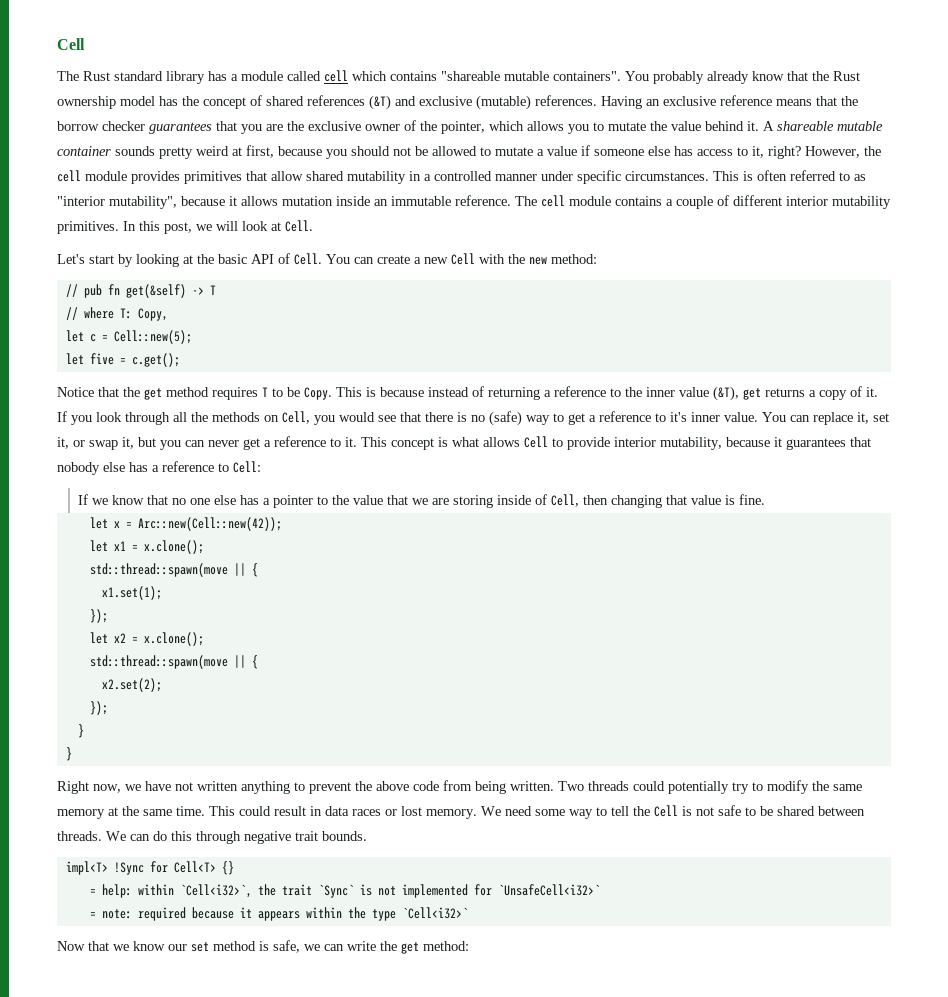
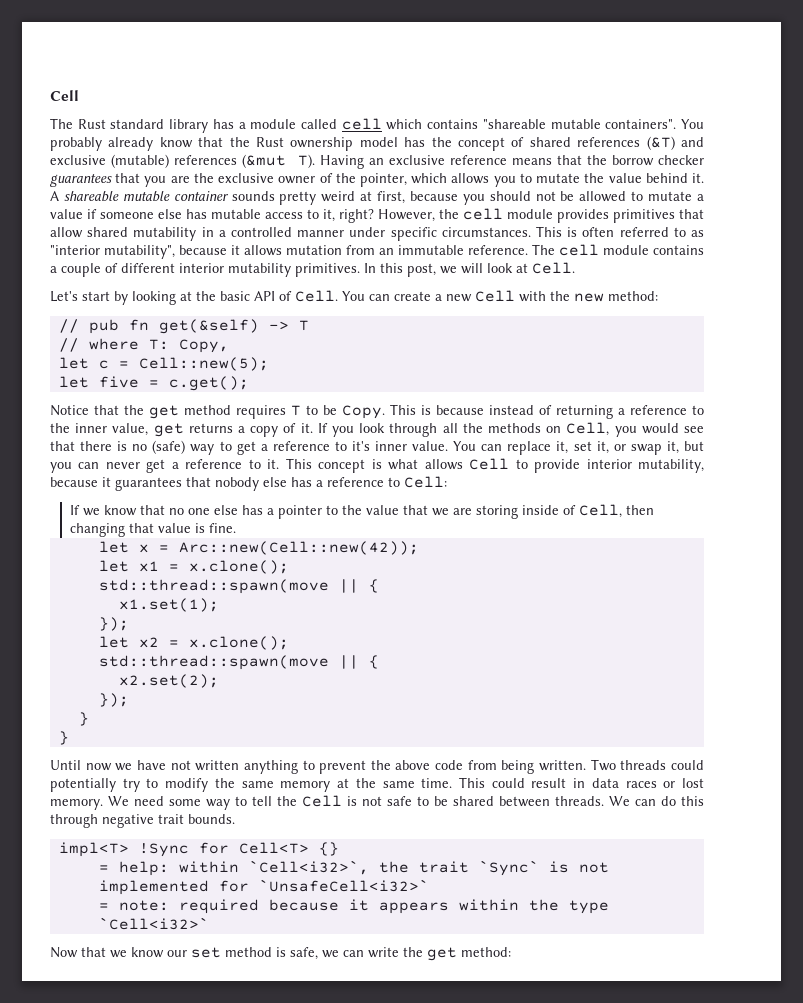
- You probably already know that the Rust ownership model has the concept of shared references (&T) and exclusive (mutable) references. Having an exclusive reference means that the borrow checker guarantees that you are the exclusive owner of the pointer, which allows you to mutate the value behind it.
+ You probably already know that the Rust ownership model has the concept of shared references (&T) and exclusive (mutable) references (&mut T). Having an exclusive reference means that the borrow checker guarantees that you are the exclusive owner of the pointer, which allows you to mutate the value behind it.
- A shareable mutable container sounds pretty weird at first, because you should not be allowed to mutate a value if someone else has access to it, right?
+ A shareable mutable container sounds pretty weird at first, because you should not be allowed to mutate a value if someone else has mutable access to it, right?
- This is often referred to as "interior mutability", because it allows mutation inside an immutable reference.
+ This is often referred to as "interior mutability", because it allows mutation from an immutable reference.
- This is because instead of returning a reference to the inner value (&T), get returns a copy of it.
+ This is because instead of returning a reference to the inner value, get returns a copy of it.
- Right now, we have not written anything to prevent the above code from being written.
+ Until now we have not written anything to prevent the above code from being written.

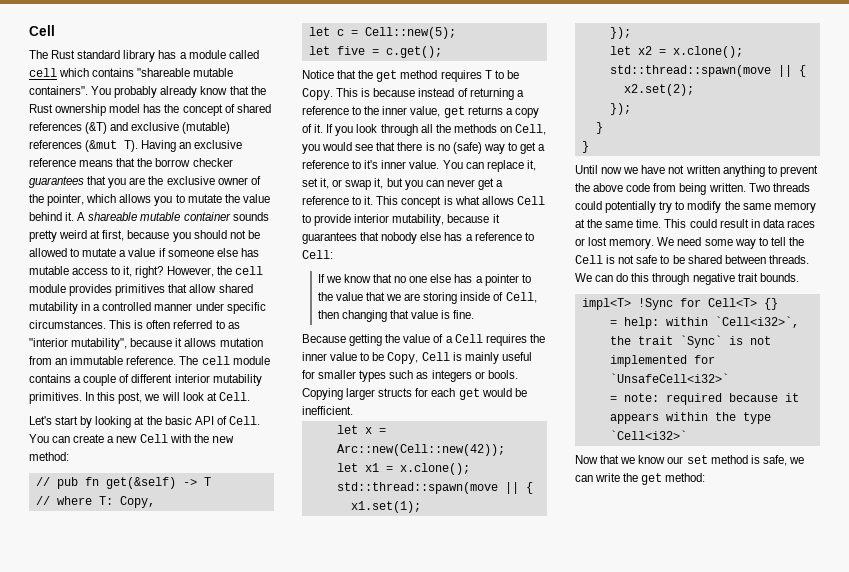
+ Because getting the value of a Cell requires the inner value to be Copy, Cell is mainly useful for smaller types such as integers or bools. Copying larger structs for each get would be inefficient.

